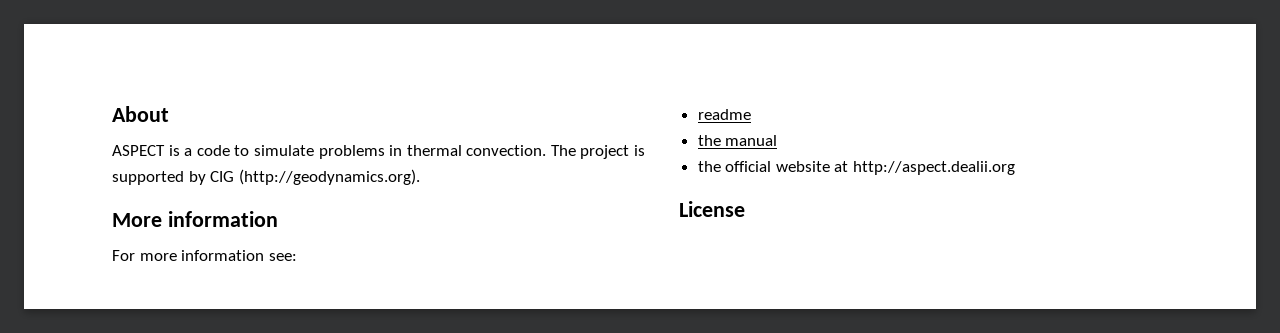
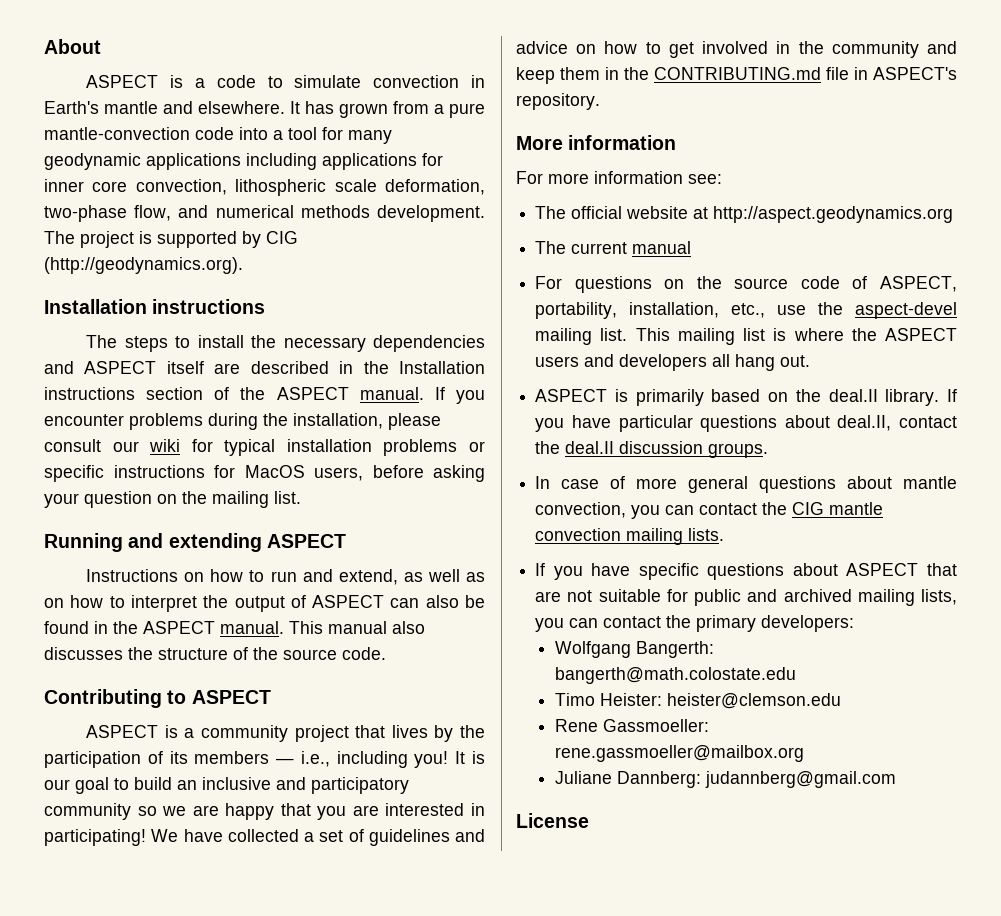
- ASPECT is a code to simulate problems in thermal convection.
+ ASPECT is a code to simulate convection in Earth's mantle and elsewhere. It has grown from a pure mantle-convection code into a tool for many geodynamic applications including applications for inner core convection, lithospheric scale deformation, two-phase flow, and numerical methods development.
  The project is supported by CIG (http://geodynamics.org).
+ Installation instructions
+ The steps to install the necessary dependencies and ASPECT itself are described in the Installation instructions section of the ASPECT manual. If you encounter problems during the installation, please consult our wiki for typical installation problems or specific instructions for MacOS users, before asking your question on the mailing list.
+ Running and extending ASPECT
+ Instructions on how to run and extend, as well as on how to interpret the output of ASPECT can also be found in the ASPECT manual. This manual also discusses the structure of the source code.
+ Contributing to ASPECT
+ ASPECT is a community project that lives by the participation of its members — i.e., including you! It is our goal to build an inclusive and participatory community so we are happy that you are interested in participating! We have collected a set of guidelines and advice on how to get involved in the community and keep them in the CONTRIBUTING.md file in ASPECT's repository.
- readme
- the manual
- the official website at http://aspect.dealii.org
+ The official website at http://aspect.geodynamics.org
+ The current manual
+ For questions on the source code of ASPECT, portability, installation, etc., use the aspect-devel mailing list. This mailing list is where the ASPECT users and developers all hang out.
+ ASPECT is primarily based on the deal.II library. If you have particular questions about deal.II, contact the deal.II discussion groups.
+ In case of more general questions about mantle convection, you can contact the CIG mantle convection mailing lists.
+ If you have specific questions about ASPECT that are not suitable for public and archived mailing lists, you can contact the primary developers:
+ Wolfgang Bangerth: bangerth@math.colostate.edu
+ Timo Heister: heister@clemson.edu
+ Rene Gassmoeller: rene.gassmoeller@mailbox.org
+ Juliane Dannberg: judannberg@gmail.com

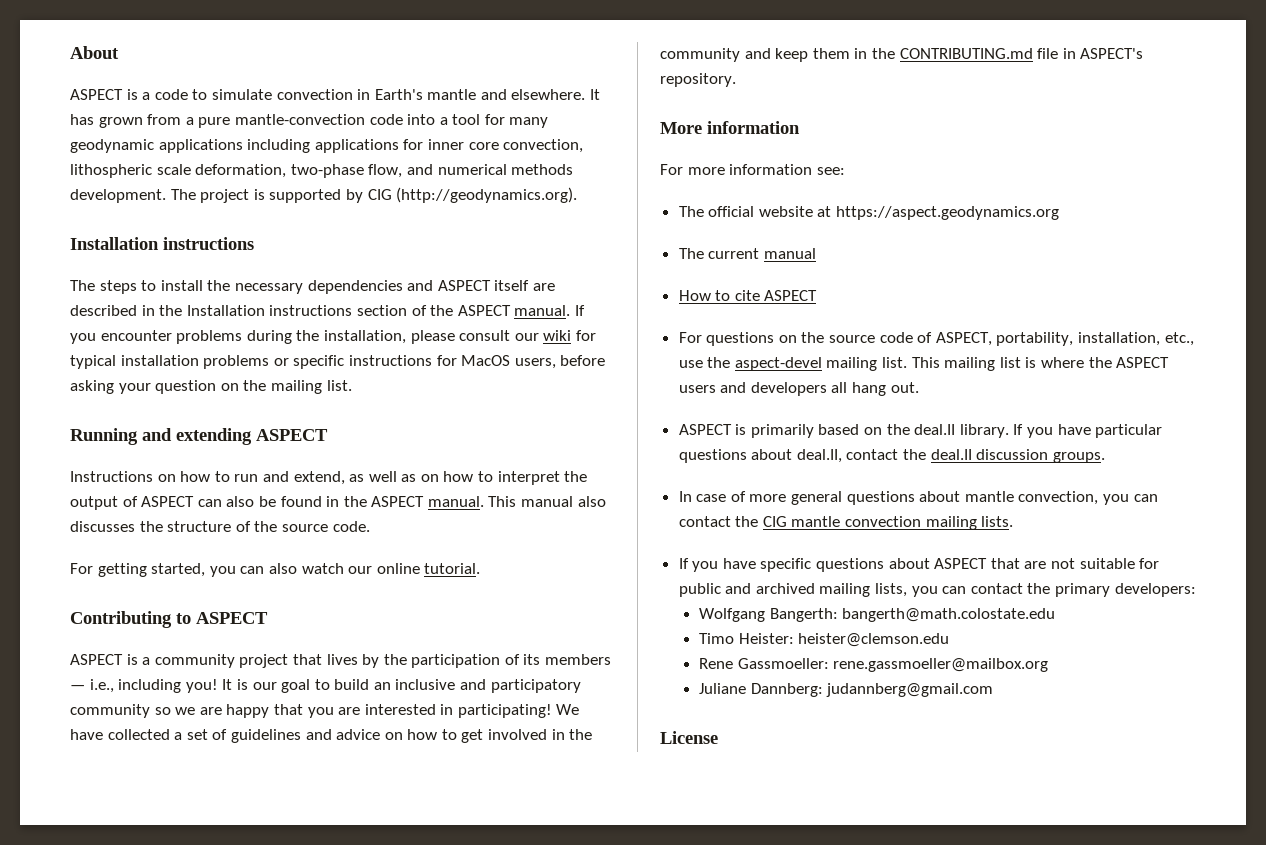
+ For getting started, you can also watch our online tutorial.
- The official website at http://aspect.geodynamics.org
+ The official website at https://aspect.geodynamics.org
+ How to cite ASPECT

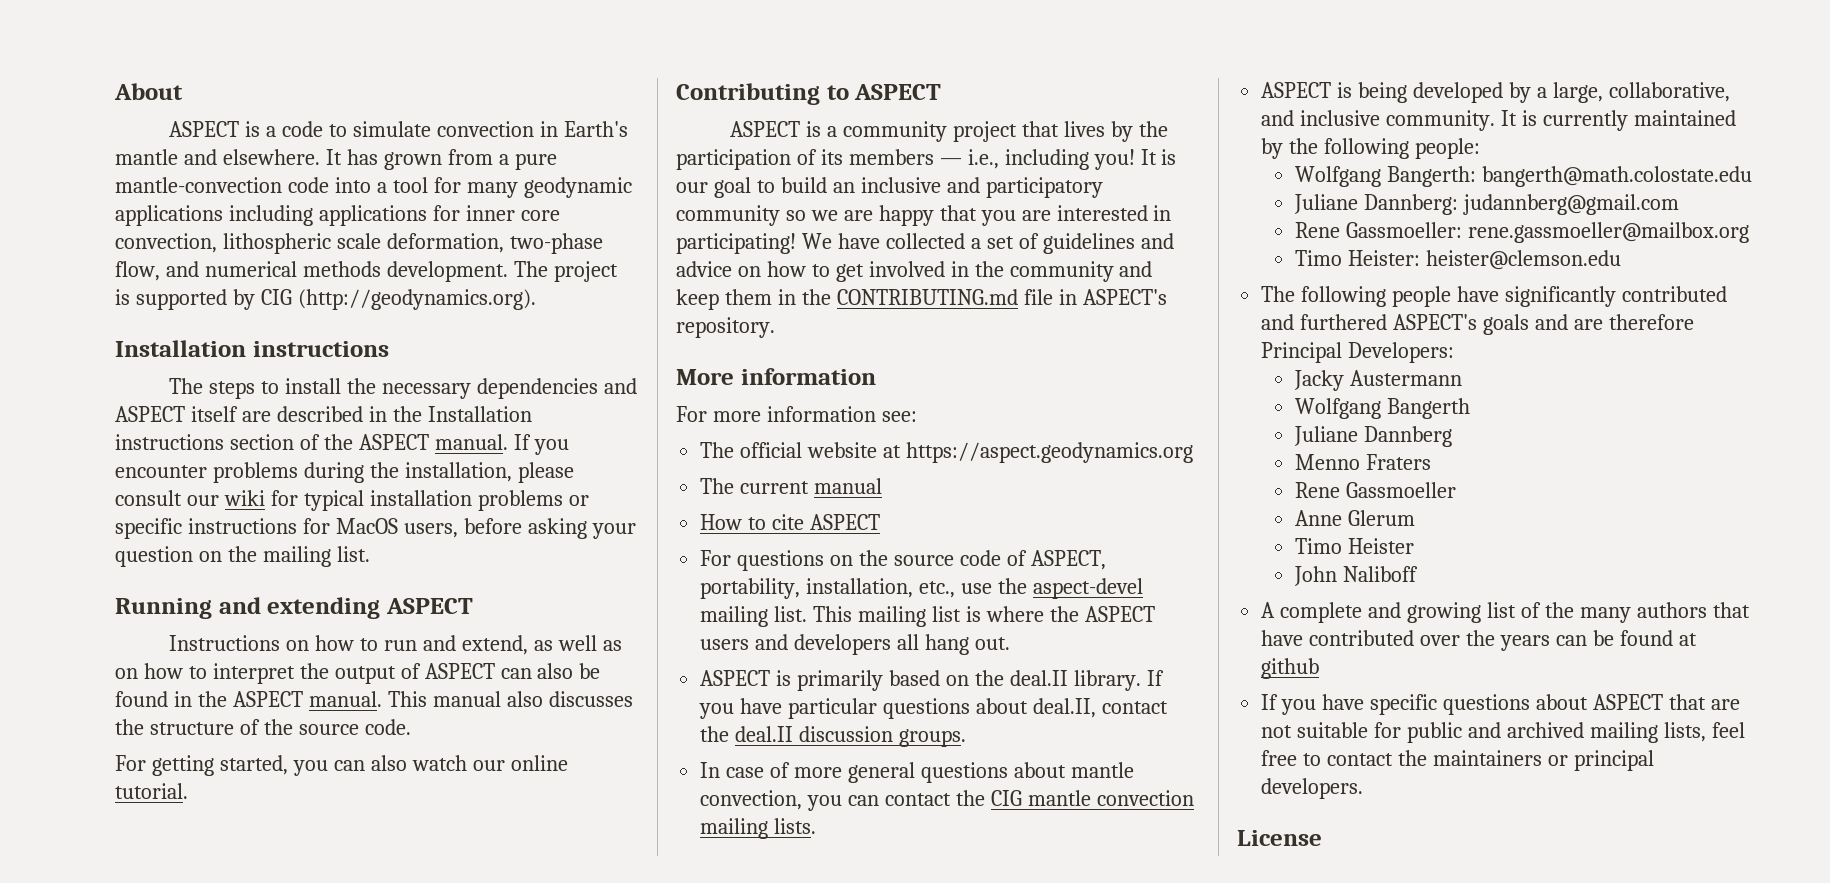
+ ASPECT is being developed by a large, collaborative, and inclusive community. It is currently maintained by the following people:
+ Wolfgang Bangerth: bangerth@math.colostate.edu
+ Juliane Dannberg: judannberg@gmail.com
+ Rene Gassmoeller: rene.gassmoeller@mailbox.org
+ Timo Heister: heister@clemson.edu
+ The following people have significantly contributed and furthered ASPECT's goals and are therefore Principal Developers:
+ Jacky Austermann
+ Wolfgang Bangerth
+ Juliane Dannberg
+ Menno Fraters
+ Rene Gassmoeller
+ Anne Glerum
+ Timo Heister
+ John Naliboff
+ A complete and growing list of the many authors that have contributed over the years can be found at github
- If you have specific questions about ASPECT that are not suitable for public and archived mailing lists, you can contact the primary developers:
- Wolfgang Bangerth: bangerth@math.colostate.edu
- Timo Heister: heister@clemson.edu
- Rene Gassmoeller: rene.gassmoeller@mailbox.org
- Juliane Dannberg: judannberg@gmail.com
+ If you have specific questions about ASPECT that are not suitable for public and archived mailing lists, feel free to contact the maintainers or principal developers.

